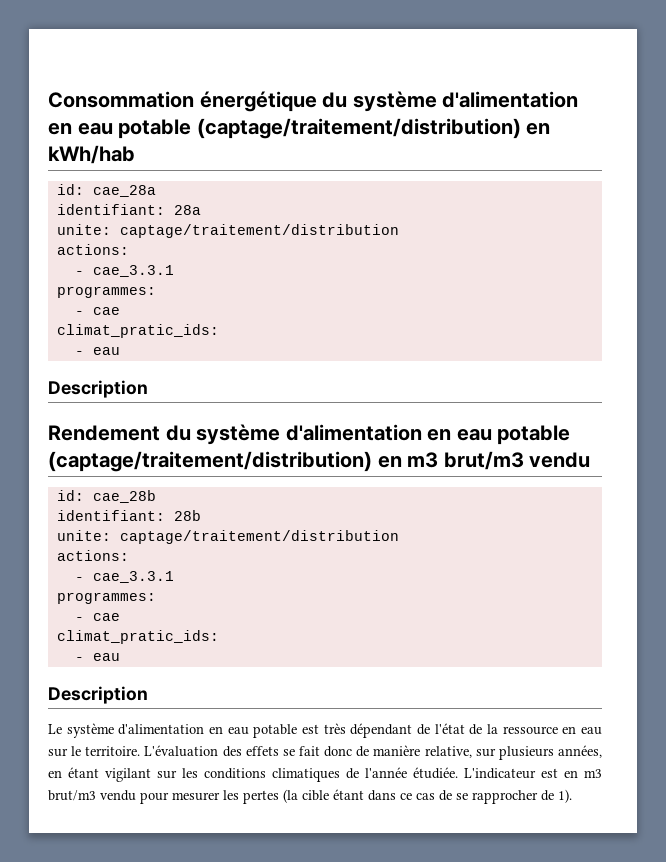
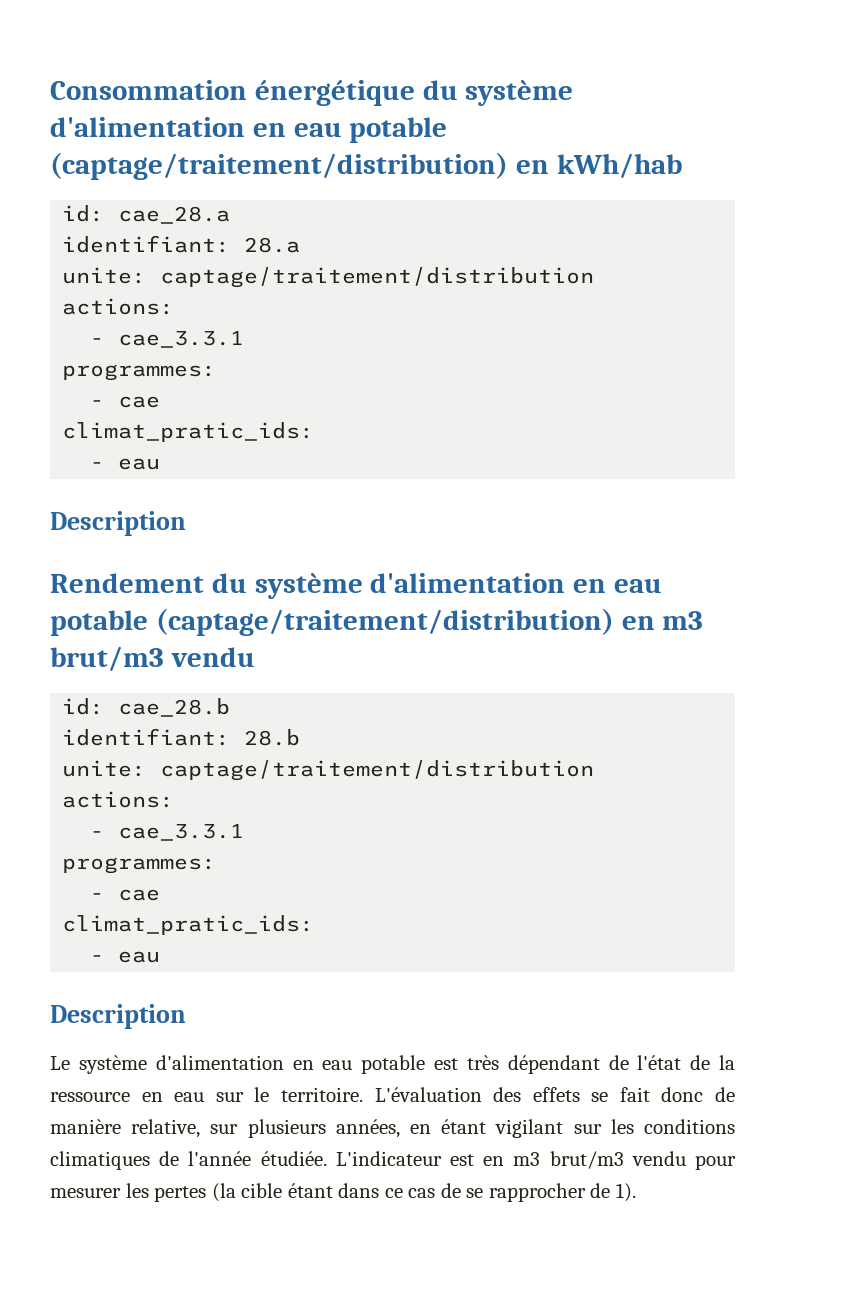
- id: cae_28a
- identifiant: 28a
+ id: cae_28.a
+ identifiant: 28.a
- id: cae_28b
- identifiant: 28b
+ id: cae_28.b
+ identifiant: 28.b

